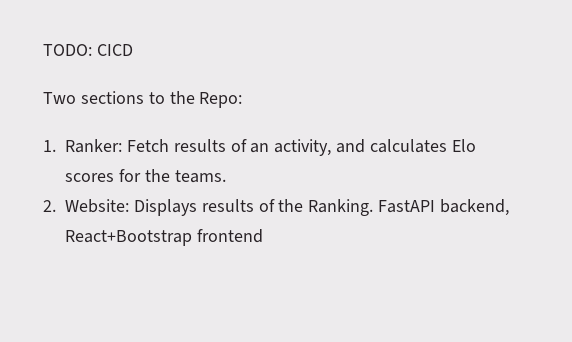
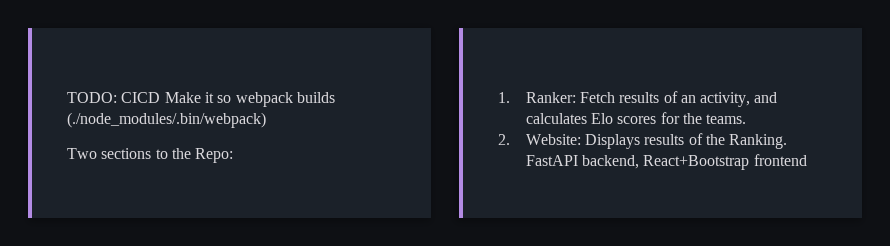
- TODO: CICD
+ TODO: CICD Make it so webpack builds (./node_modules/.bin/webpack)

